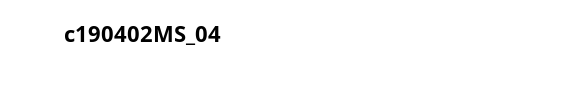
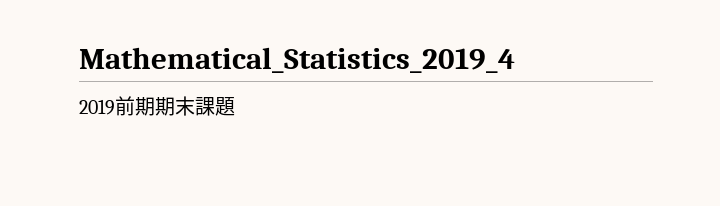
- c190402MS_04
+ Mathematical_Statistics_2019_4
+ 2019前期期末課題

